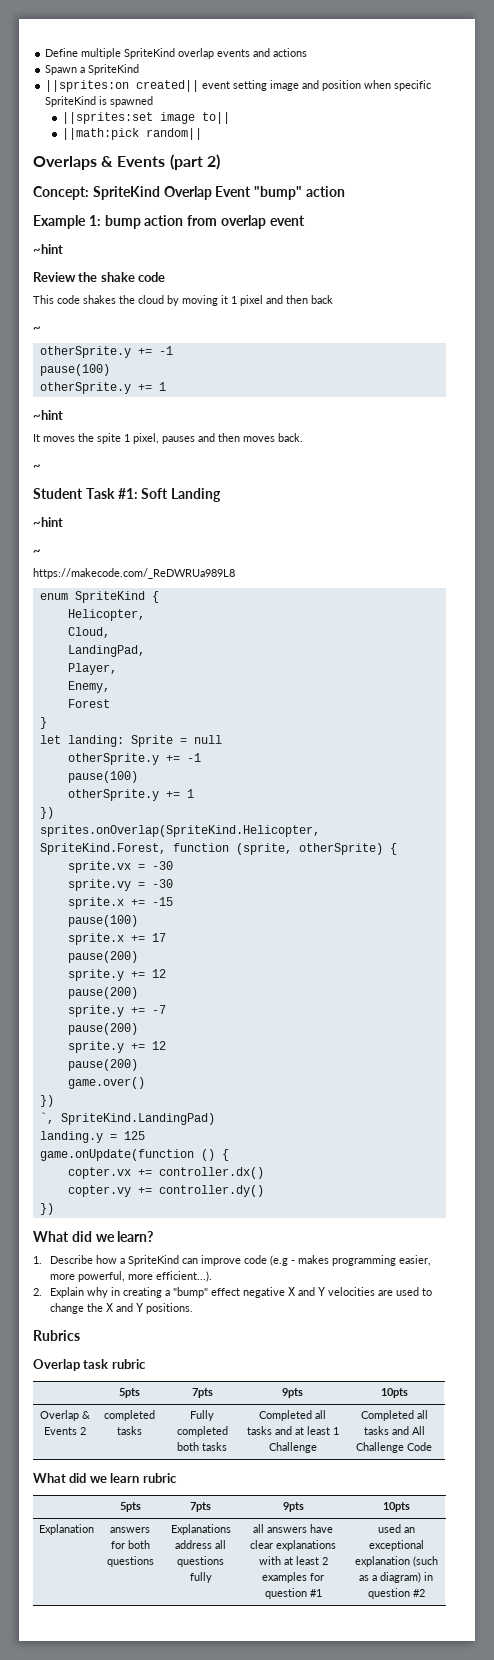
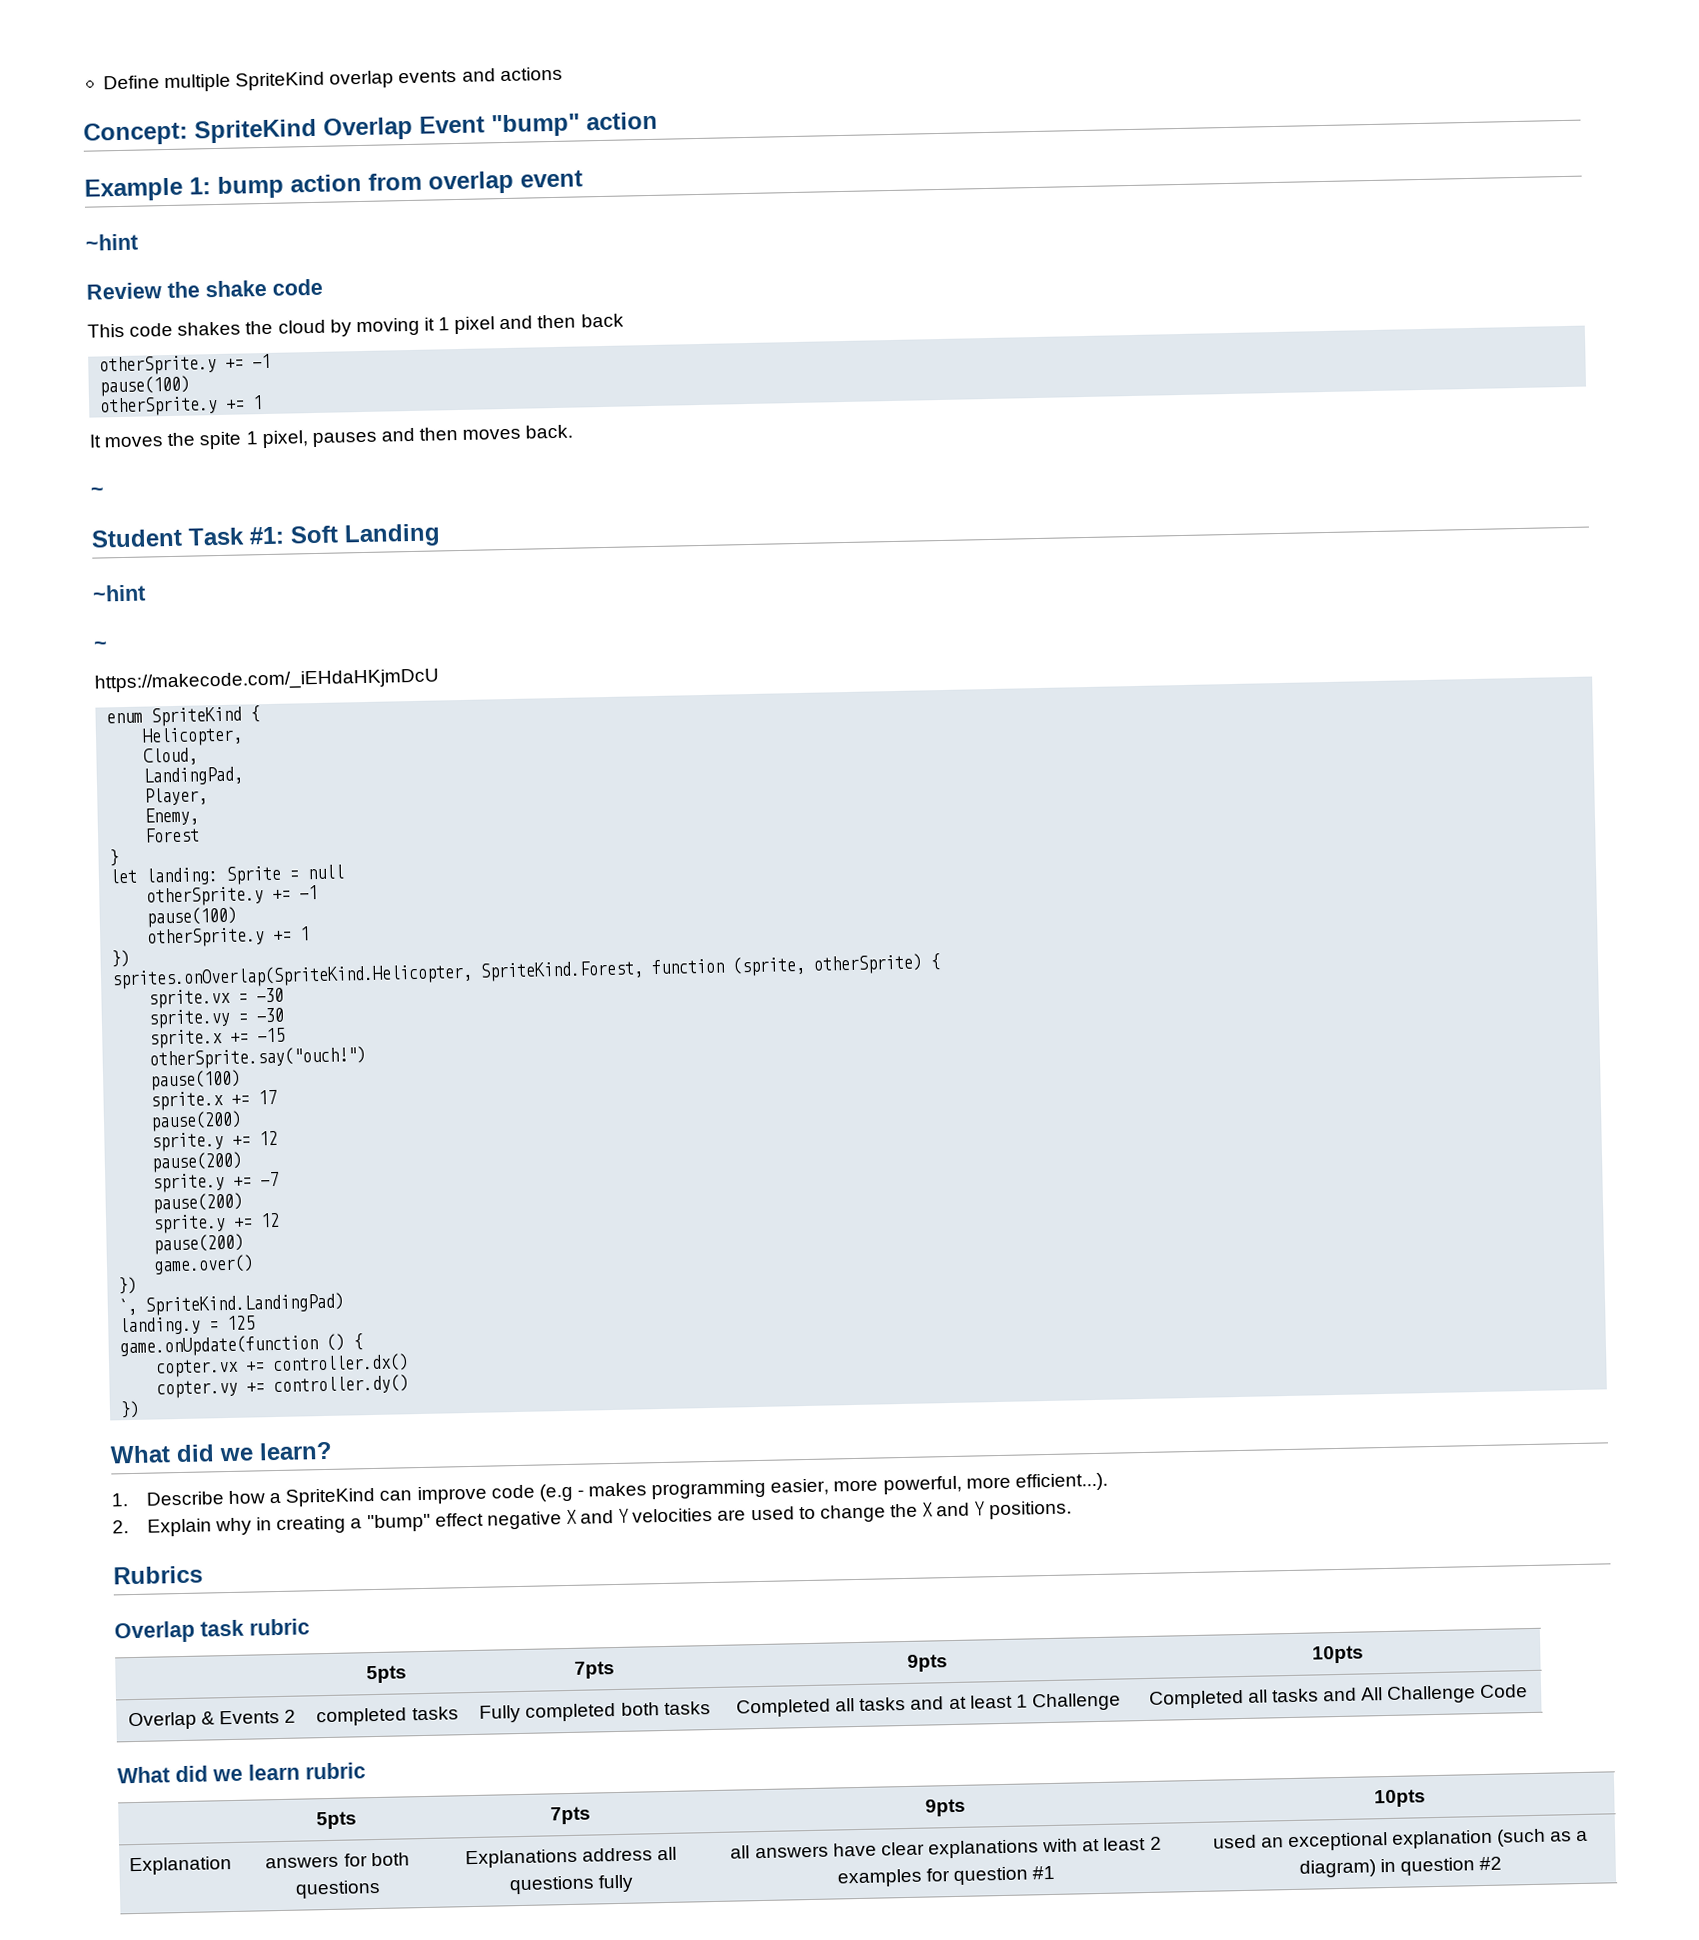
- Spawn a SpriteKind
- ||sprites:on created|| event setting image and position when specific SpriteKind is spawned
- ||sprites:set image to||
- ||math:pick random||
- Overlaps & Events (part 2)
  This code shakes the cloud by moving it 1 pixel and then back
- ~
  otherSprite.y += -1
  pause(100)
  otherSprite.y += 1
- ~hint
- https://makecode.com/_ReDWRUa989L8
+ https://makecode.com/_iEHdaHKjmDcU
+ otherSprite.say("ouch!")

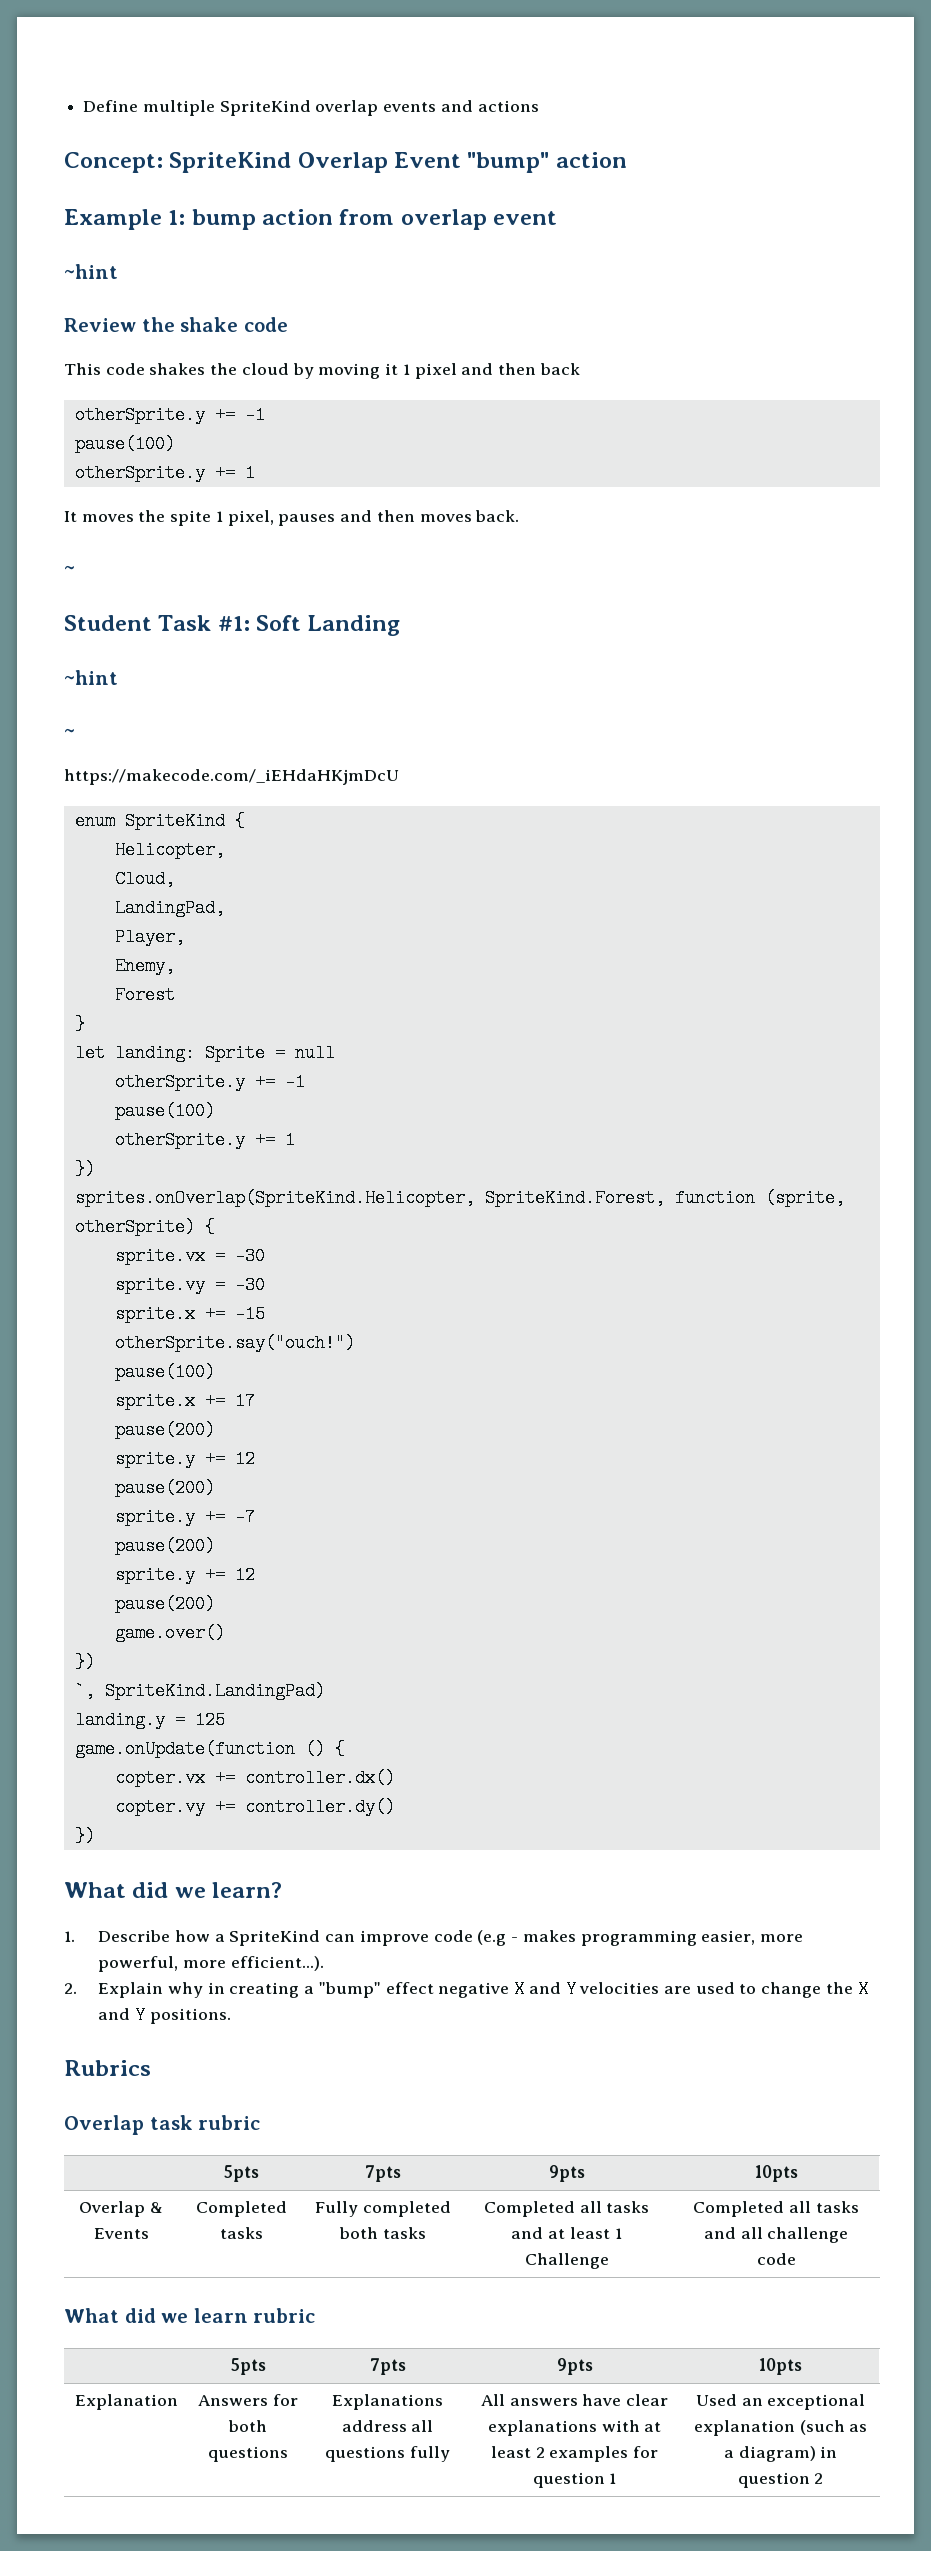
- Overlap & Events 2 | completed tasks | Fully completed both tasks | Completed all tasks and at least 1 Challenge | Completed all tasks and All Challenge Code
+ Overlap & Events | Completed tasks | Fully completed both tasks | Completed all tasks and at least 1 Challenge | Completed all tasks and all challenge code
- Explanation | answers for both questions | Explanations address all questions fully | all answers have clear explanations with at least 2 examples for question #1 | used an exceptional explanation (such as a diagram) in question #2
+ Explanation | Answers for both questions | Explanations address all questions fully | All answers have clear explanations with at least 2 examples for question 1 | Used an exceptional explanation (such as a diagram) in question 2

